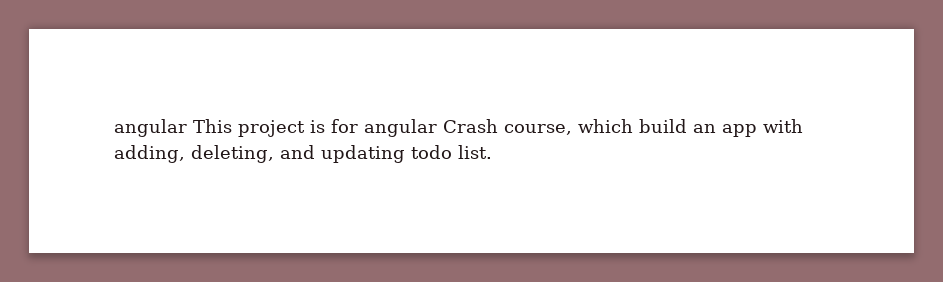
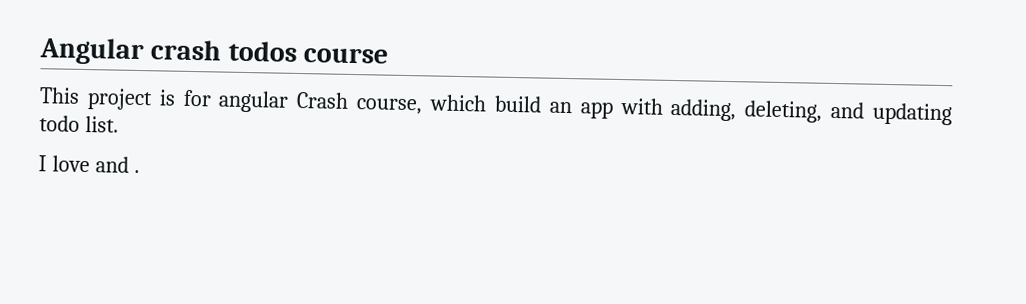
- angular This project is for angular Crash course, which build an app with adding, deleting, and updating todo list.
+ Angular crash todos course
+ This project is for angular Crash course, which build an app with adding, deleting, and updating todo list.
+ I love and .

